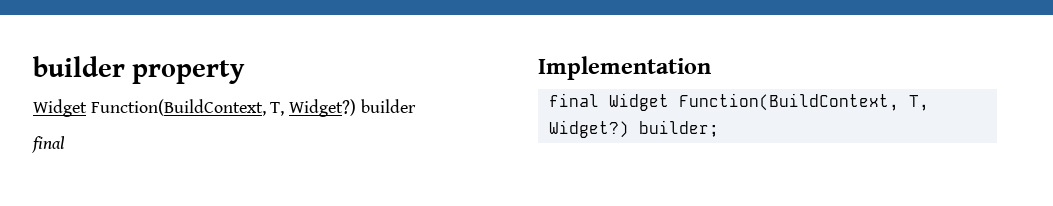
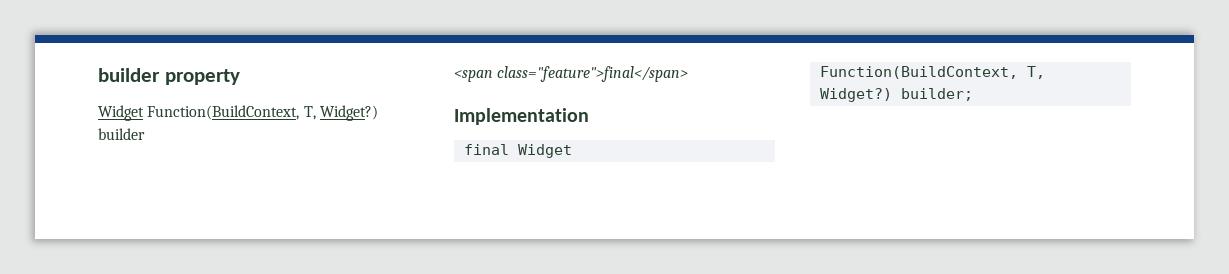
  Widget Function(BuildContext, T, Widget?) builder
- final
+ <span class="feature">final</span>

